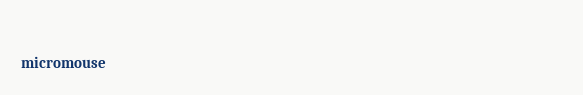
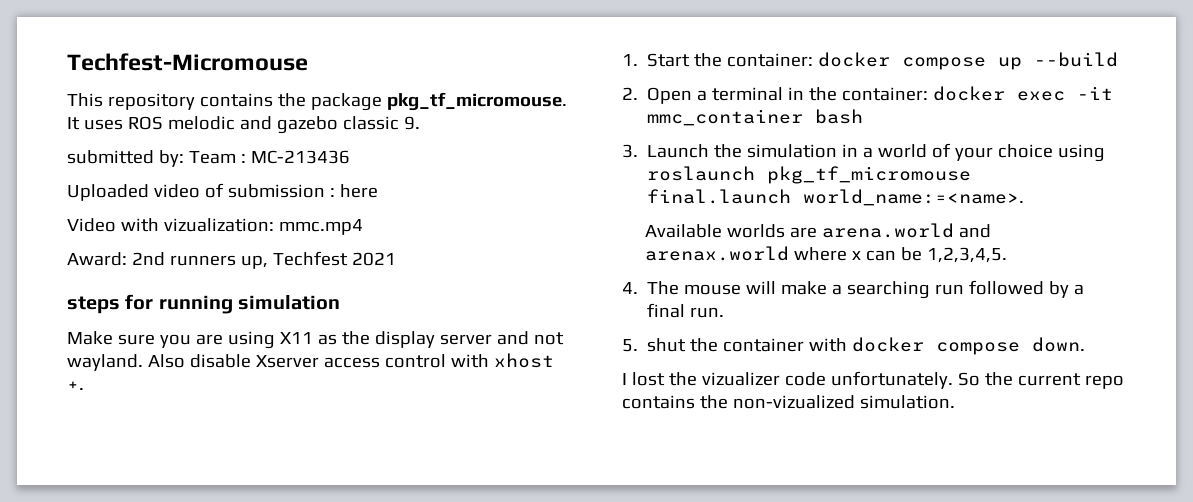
- micromouse
+ Techfest-Micromouse
+ This repository contains the package pkg_tf_micromouse. It uses ROS melodic and gazebo classic 9.
+ submitted by: Team : MC-213436
+ Uploaded video of submission : here
+ Video with vizualization: mmc.mp4
+ Award: 2nd runners up, Techfest 2021
+ steps for running simulation
+ Make sure you are using X11 as the display server and not wayland. Also disable Xserver access control with xhost +.
+ 1. Start the container: docker compose up --build
+ 2. Open a terminal in the container: docker exec -it mmc_container bash
+ 3. Launch the simulation in a world of your choice using roslaunch pkg_tf_micromouse final.launch world_name:=<name>.
+ Available worlds are arena.world and arenax.world where x can be 1,2,3,4,5.
+ 4. The mouse will make a searching run followed by a final run.
+ 5. shut the container with docker compose down.
+ I lost the vizualizer code unfortunately. So the current repo contains the non-vizualized simulation.

